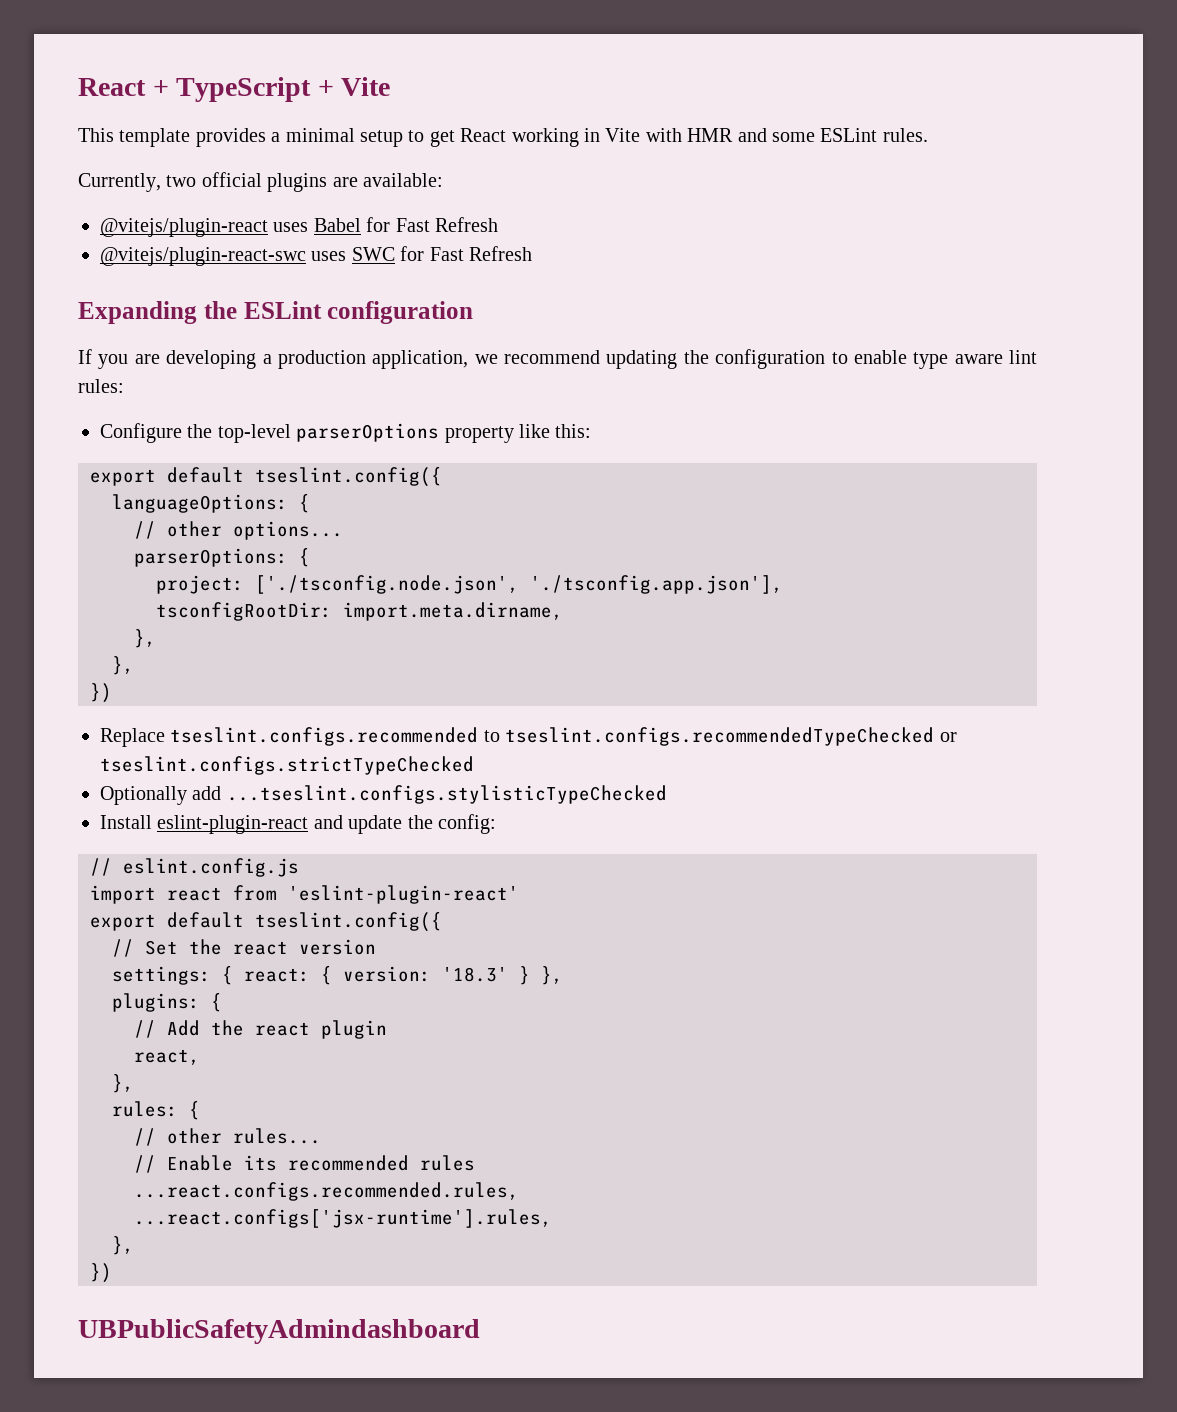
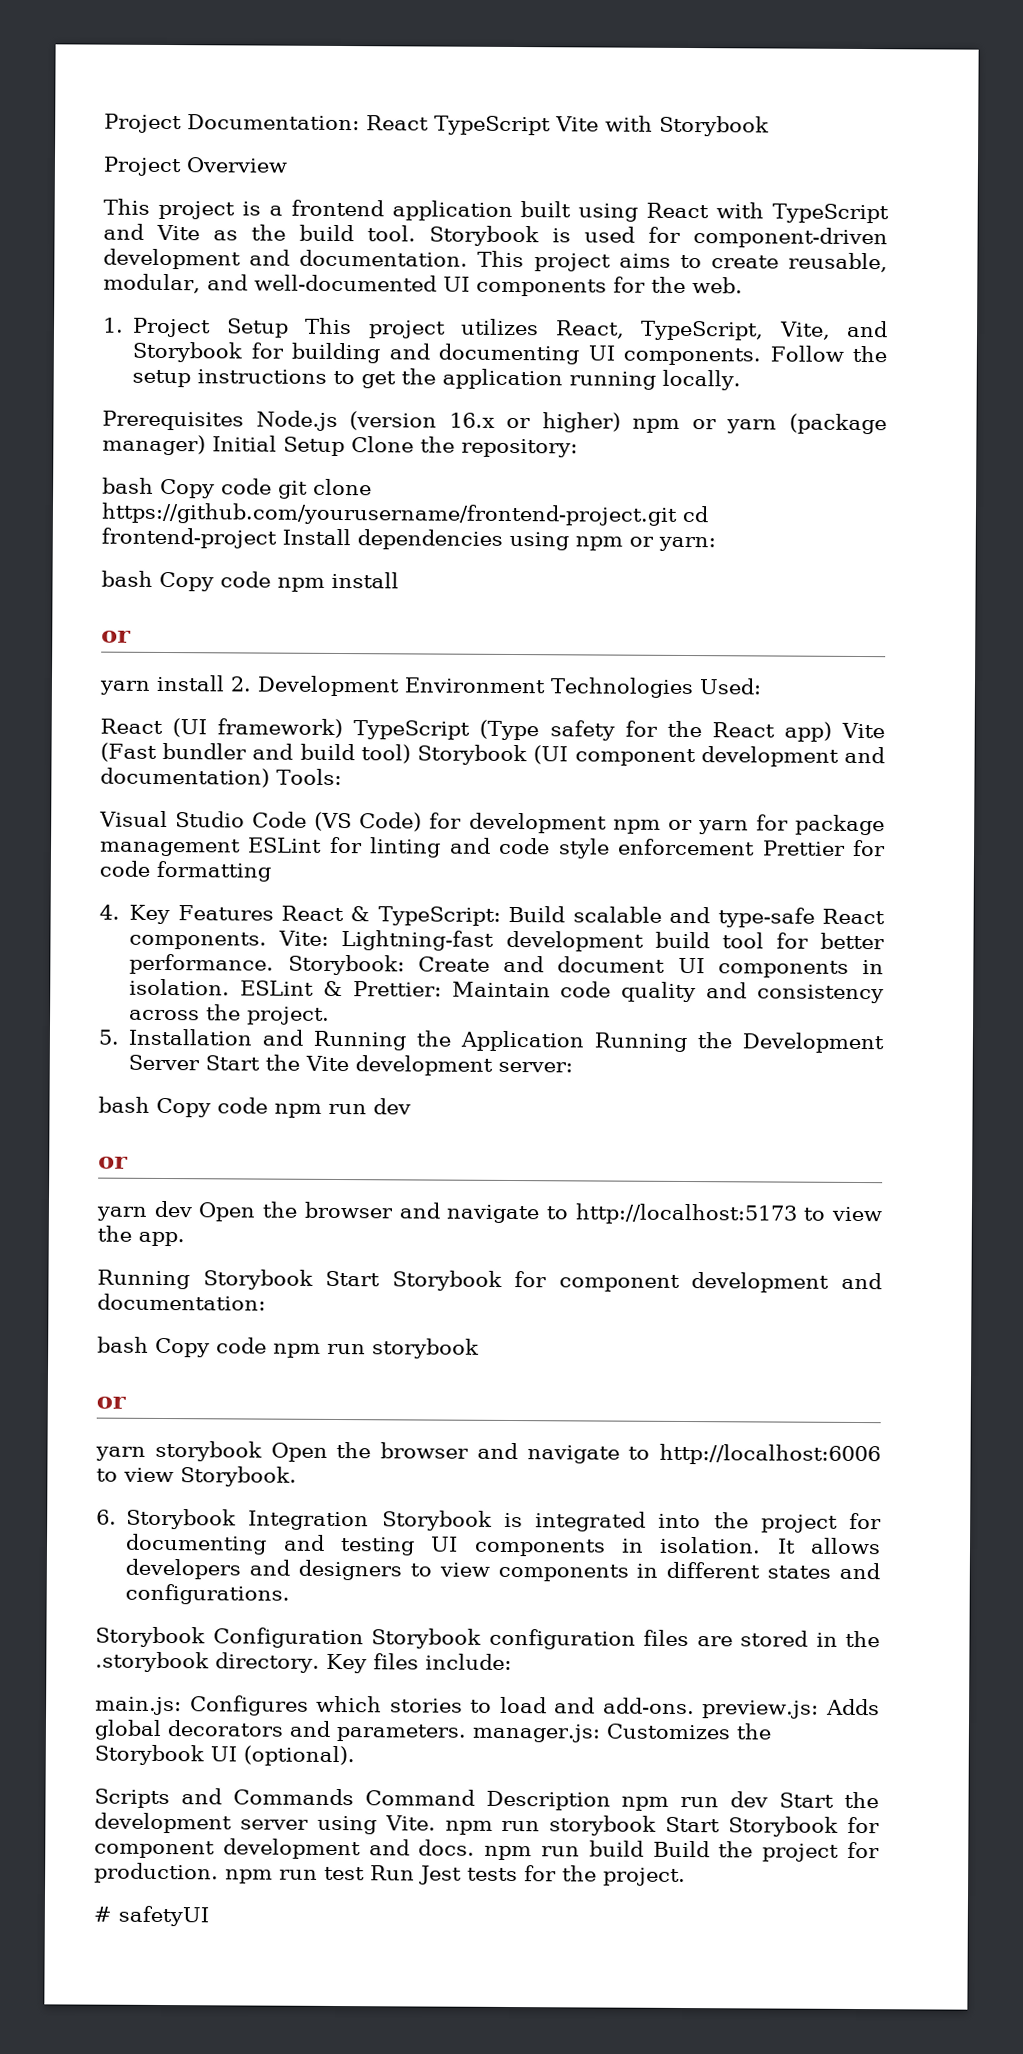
- React + TypeScript + Vite
- This template provides a minimal setup to get React working in Vite with HMR and some ESLint rules.
- Currently, two official plugins are available:
- @vitejs/plugin-react uses Babel for Fast Refresh
- @vitejs/plugin-react-swc uses SWC for Fast Refresh
- Expanding the ESLint configuration
- If you are developing a production application, we recommend updating the configuration to enable type aware lint rules:
- Configure the top-level parserOptions property like this:
- export default tseslint.config({
- languageOptions: {
- // other options...
- parserOptions: {
- project: ['./tsconfig.node.json', './tsconfig.app.json'],
- tsconfigRootDir: import.meta.dirname,
- },
- },
- })
- Replace tseslint.configs.recommended to tseslint.configs.recommendedTypeChecked or tseslint.configs.strictTypeChecked
- Optionally add ...tseslint.configs.stylisticTypeChecked
- Install eslint-plugin-react and update the config:
- // eslint.config.js
- import react from 'eslint-plugin-react'
- export default tseslint.config({
- // Set the react version
- settings: { react: { version: '18.3' } },
- plugins: {
- // Add the react plugin
- react,
- },
- rules: {
- // other rules...
- // Enable its recommended rules
- ...react.configs.recommended.rules,
- ...react.configs['jsx-runtime'].rules,
- },
- })
- UBPublicSafetyAdmindashboard
+ Project Documentation: React TypeScript Vite with Storybook
+ Project Overview
+ This project is a frontend application built using React with TypeScript and Vite as the build tool. Storybook is used for component-driven development and documentation. This project aims to create reusable, modular, and well-documented UI components for the web.
+ 1. Project Setup This project utilizes React, TypeScript, Vite, and Storybook for building and documenting UI components. Follow the setup instructions to get the application running locally.
+ Prerequisites Node.js (version 16.x or higher) npm or yarn (package manager) Initial Setup Clone the repository:
+ bash Copy code git clone https://github.com/yourusername/frontend-project.git cd frontend-project Install dependencies using npm or yarn:
+ bash Copy code npm install
+ or
+ yarn install 2. Development Environment Technologies Used:
+ React (UI framework) TypeScript (Type safety for the React app) Vite (Fast bundler and build tool) Storybook (UI component development and documentation) Tools:
+ Visual Studio Code (VS Code) for development npm or yarn for package management ESLint for linting and code style enforcement Prettier for code formatting
+ 4. Key Features React & TypeScript: Build scalable and type-safe React components. Vite: Lightning-fast development build tool for better performance. Storybook: Create and document UI components in isolation. ESLint & Prettier: Maintain code quality and consistency across the project.
+ 5. Installation and Running the Application Running the Development Server Start the Vite development server:
+ bash Copy code npm run dev
+ or
+ yarn dev Open the browser and navigate to http://localhost:5173 to view the app.
+ Running Storybook Start Storybook for component development and documentation:
+ bash Copy code npm run storybook
+ or
+ yarn storybook Open the browser and navigate to http://localhost:6006 to view Storybook.
+ 6. Storybook Integration Storybook is integrated into the project for documenting and testing UI components in isolation. It allows developers and designers to view components in different states and configurations.
+ Storybook Configuration Storybook configuration files are stored in the .storybook directory. Key files include:
+ main.js: Configures which stories to load and add-ons. preview.js: Adds global decorators and parameters. manager.js: Customizes the Storybook UI (optional).
+ Scripts and Commands Command Description npm run dev Start the development server using Vite. npm run storybook Start Storybook for component development and docs. npm run build Build the project for production. npm run test Run Jest tests for the project.
+ # safetyUI

